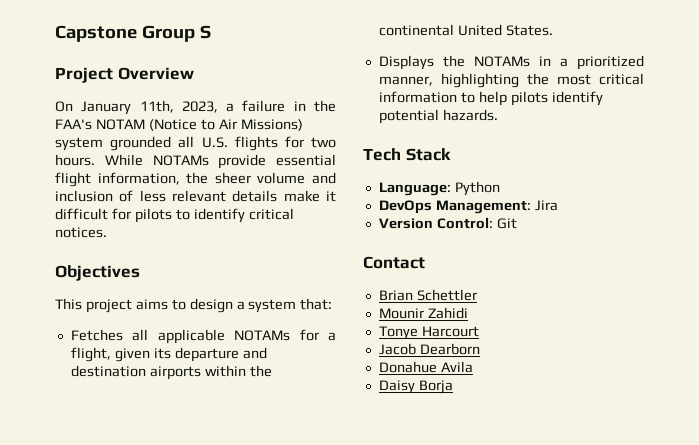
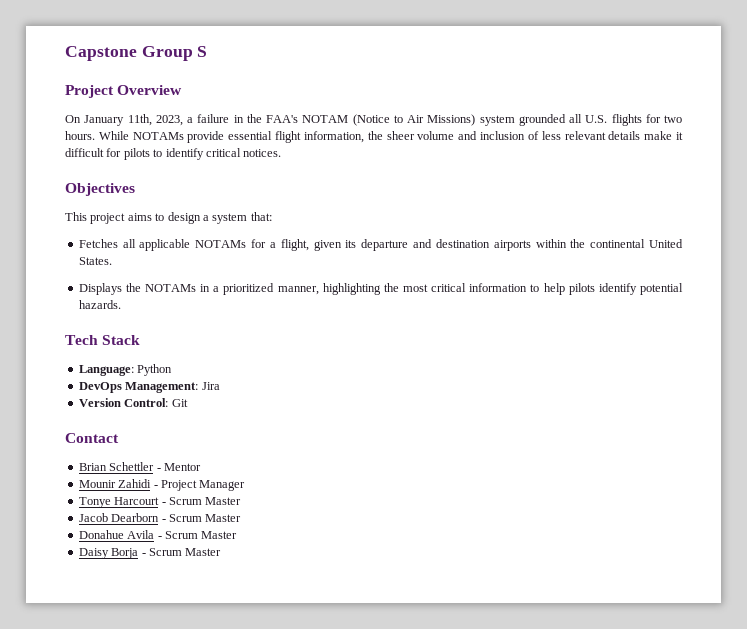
- Brian Schettler
+ Brian Schettler - Mentor
- Mounir Zahidi
+ Mounir Zahidi - Project Manager
- Tonye Harcourt
+ Tonye Harcourt - Scrum Master
- Jacob Dearborn
+ Jacob Dearborn - Scrum Master
- Donahue Avila
+ Donahue Avila - Scrum Master
- Daisy Borja
+ Daisy Borja - Scrum Master

